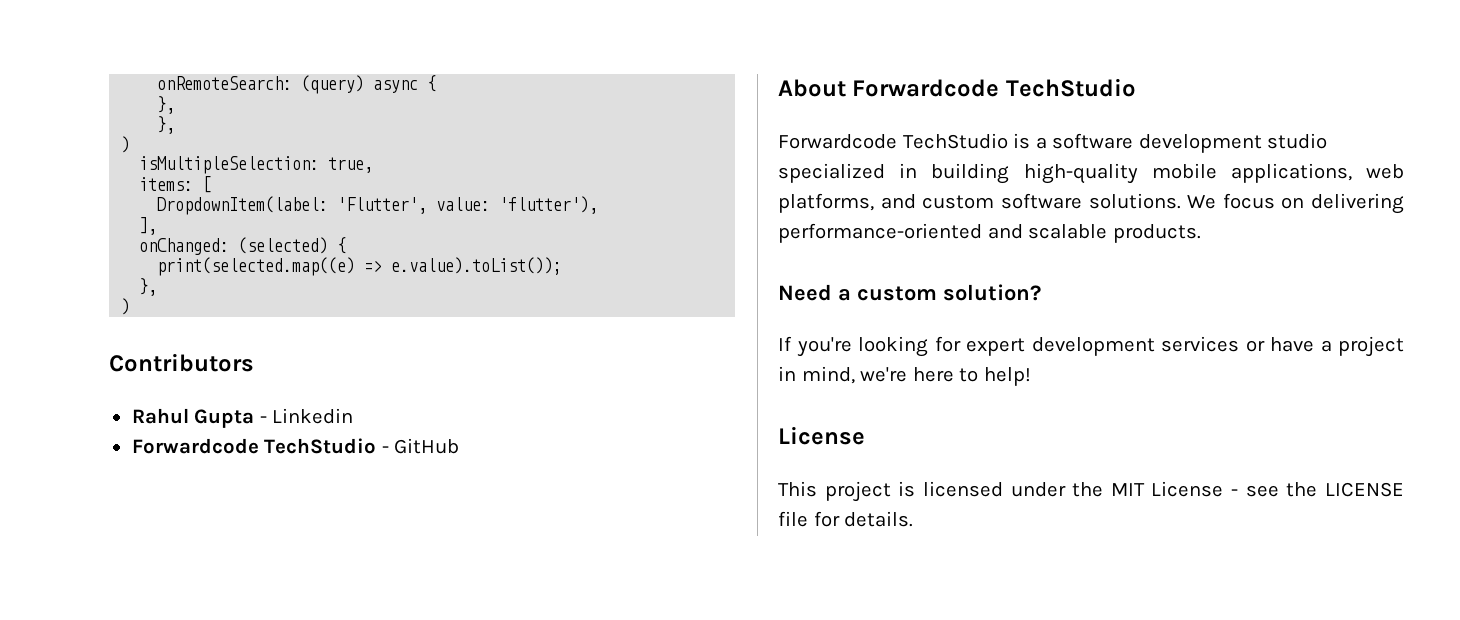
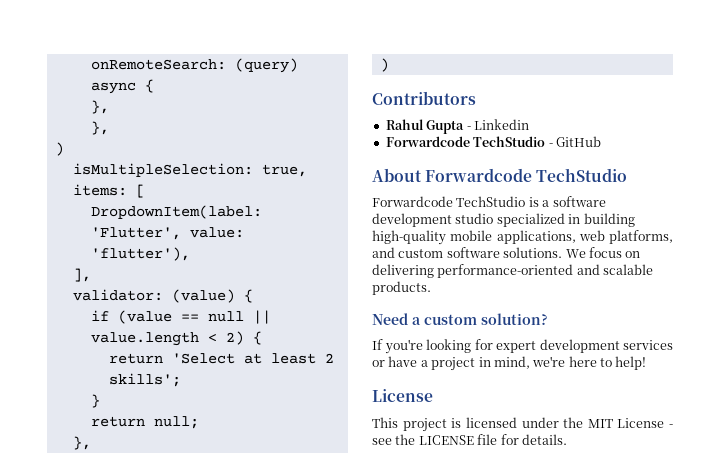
- onChanged: (selected) {
- print(selected.map((e) => e.value).toList());
+ validator: (value) {
+ if (value == null || value.length < 2) {
+ return 'Select at least 2 skills';
+ }
+ return null;

